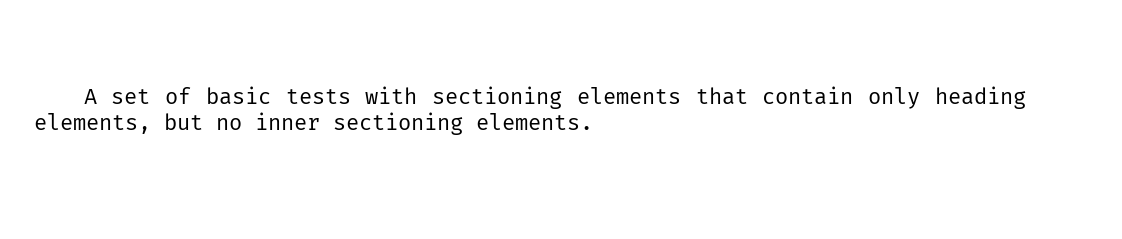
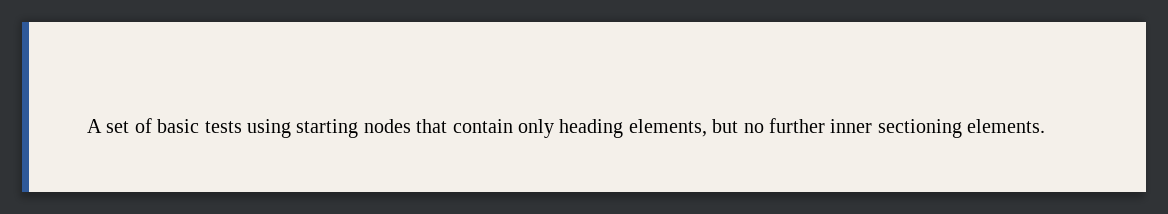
- A set of basic tests with sectioning elements that contain only heading elements, but no inner sectioning elements.
+ A set of basic tests using starting nodes that contain only heading elements, but no further inner sectioning elements.

